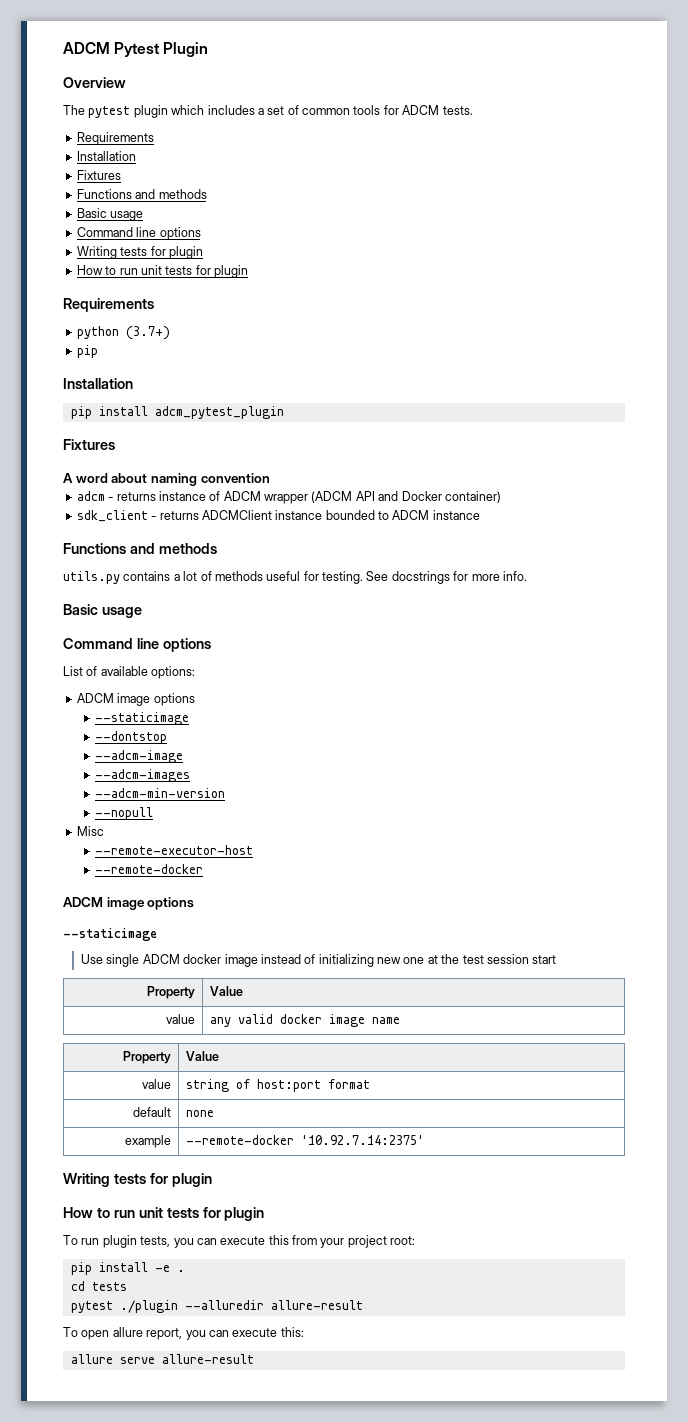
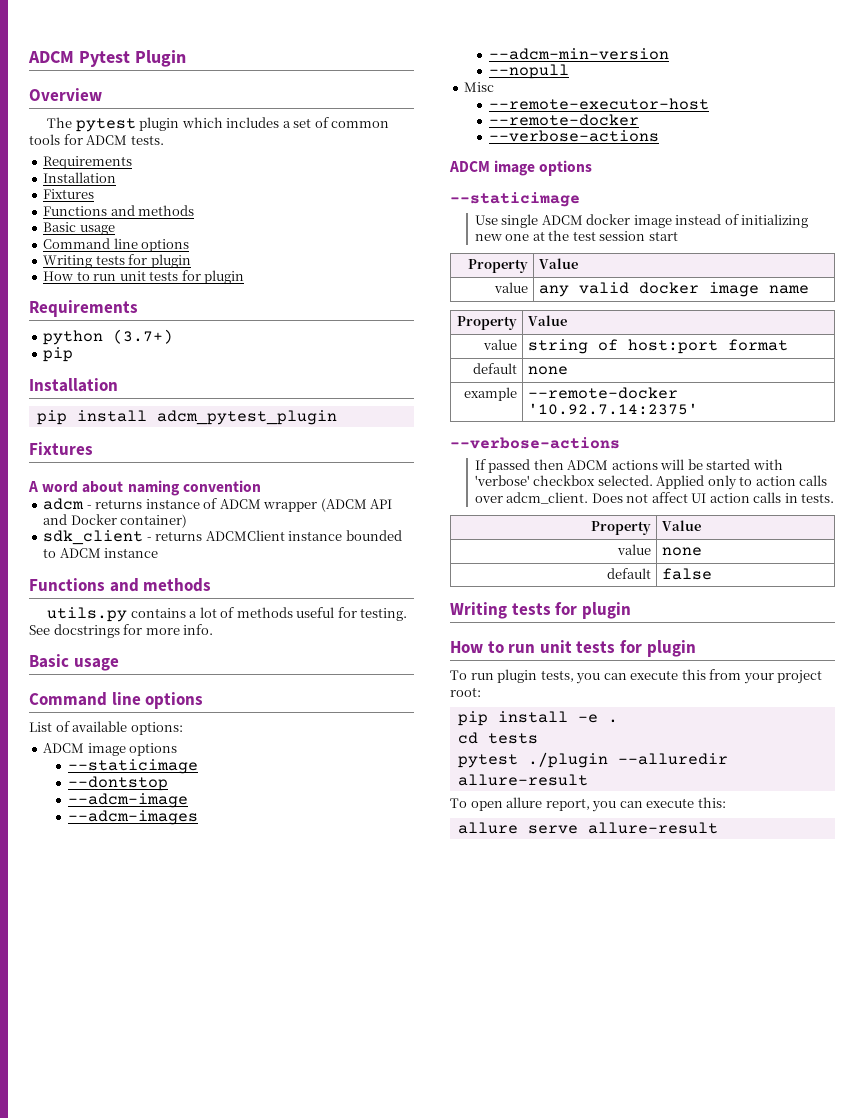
  --remote-executor-host
  --remote-docker
+ --verbose-actions
  example | --remote-docker '10.92.7.14:2375'
+ --verbose-actions
+ If passed then ADCM actions will be started with 'verbose' checkbox selected. Applied only to action calls over adcm_client. Does not affect UI action calls in tests.
+ Property | Value
+ value | none
+ default | false

